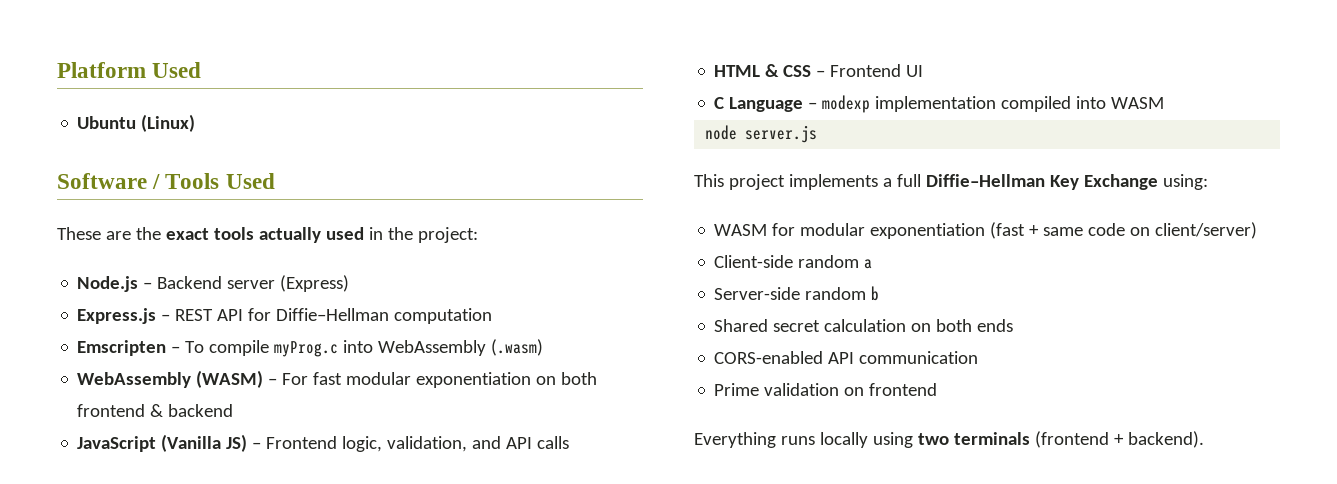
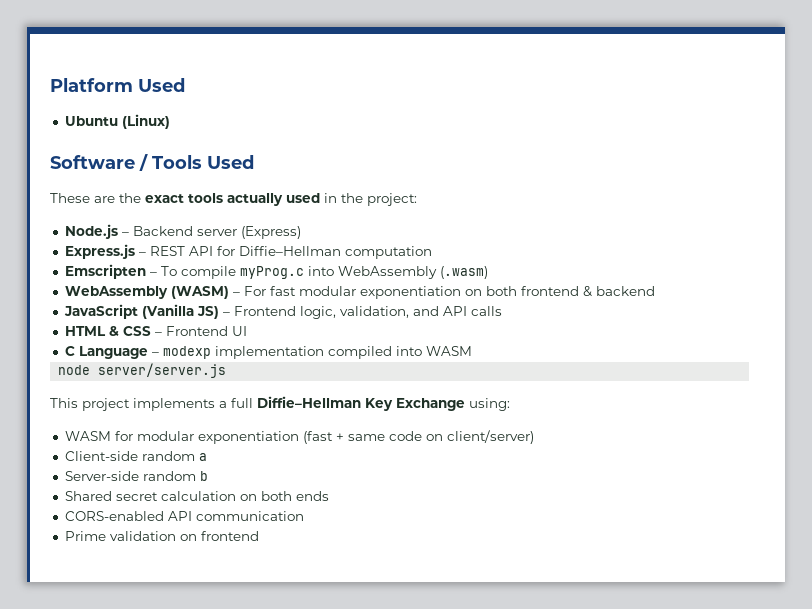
- node server.js
+ node server/server.js
- Everything runs locally using two terminals (frontend + backend).

